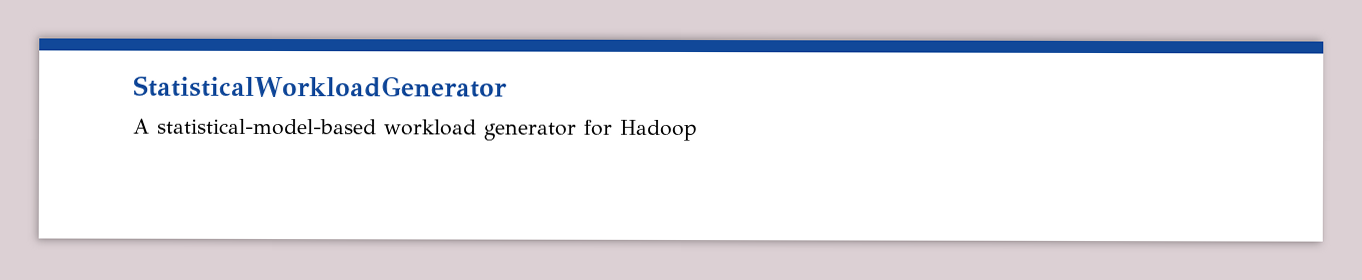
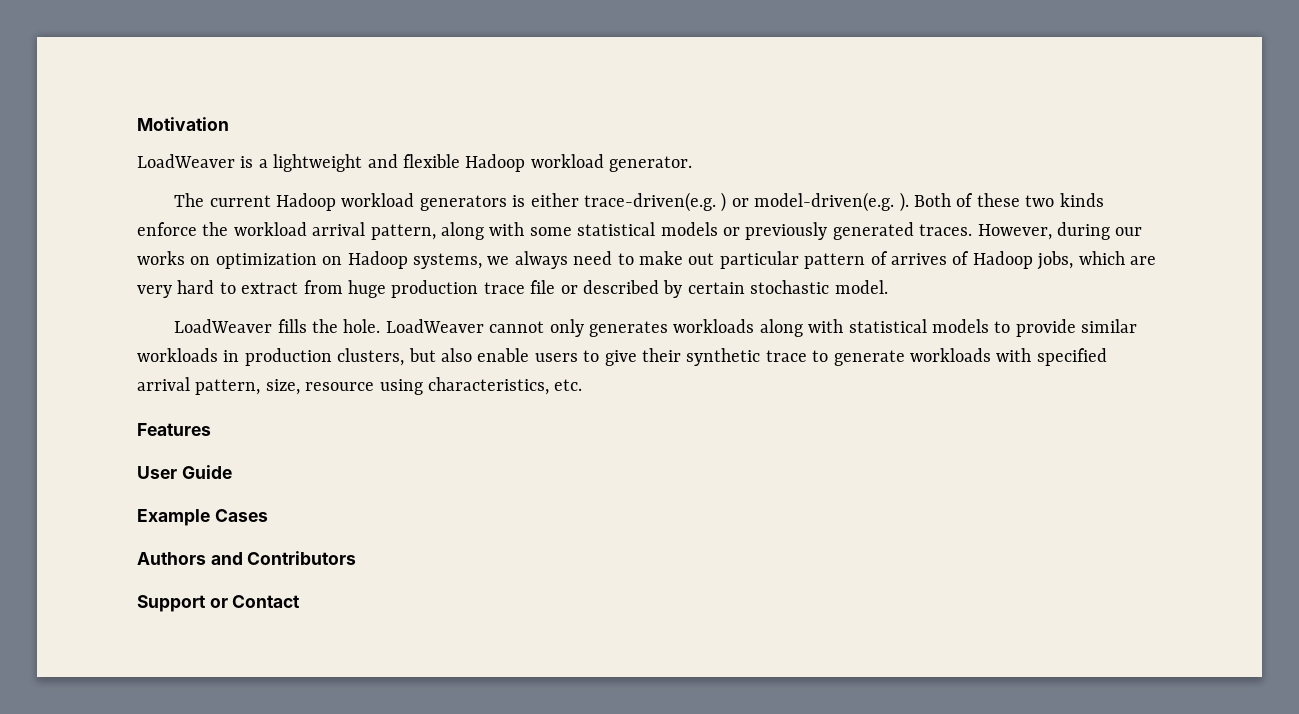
- StatisticalWorkloadGenerator
- A statistical-model-based workload generator for Hadoop
+ Motivation
+ LoadWeaver is a lightweight and flexible Hadoop workload generator.
+ The current Hadoop workload generators is either trace-driven(e.g. ) or model-driven(e.g. ). Both of these two kinds enforce the workload arrival pattern, along with some statistical models or previously generated traces. However, during our works on optimization on Hadoop systems, we always need to make out particular pattern of arrives of Hadoop jobs, which are very hard to extract from huge production trace file or described by certain stochastic model.
+ LoadWeaver fills the hole. LoadWeaver cannot only generates workloads along with statistical models to provide similar workloads in production clusters, but also enable users to give their synthetic trace to generate workloads with specified arrival pattern, size, resource using characteristics, etc.
+ Features
+ User Guide
+ Example Cases
+ Authors and Contributors
+ Support or Contact

